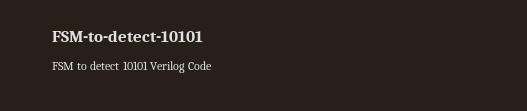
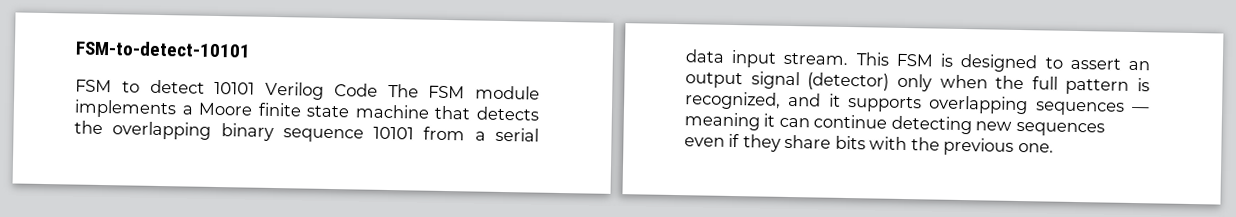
- FSM to detect 10101 Verilog Code
+ FSM to detect 10101 Verilog Code The FSM module implements a Moore finite state machine that detects the overlapping binary sequence 10101 from a serial data input stream. This FSM is designed to assert an output signal (detector) only when the full pattern is recognized, and it supports overlapping sequences — meaning it can continue detecting new sequences even if they share bits with the previous one.

